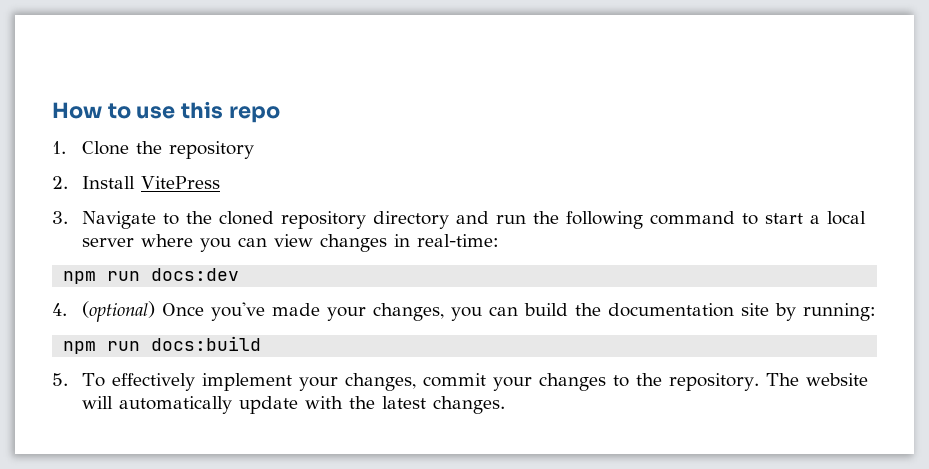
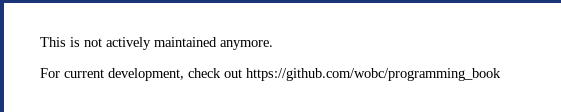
- How to use this repo
- 1. Clone the repository
- 2. Install VitePress
- 3. Navigate to the cloned repository directory and run the following command to start a local server where you can view changes in real-time:
- npm run docs:dev
- 4. (optional) Once you've made your changes, you can build the documentation site by running:
- npm run docs:build
- 5. To effectively implement your changes, commit your changes to the repository. The website will automatically update with the latest changes.
+ This is not actively maintained anymore.
+ For current development, check out https://github.com/wobc/programming_book

